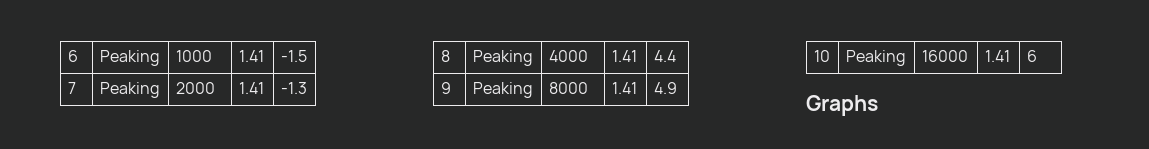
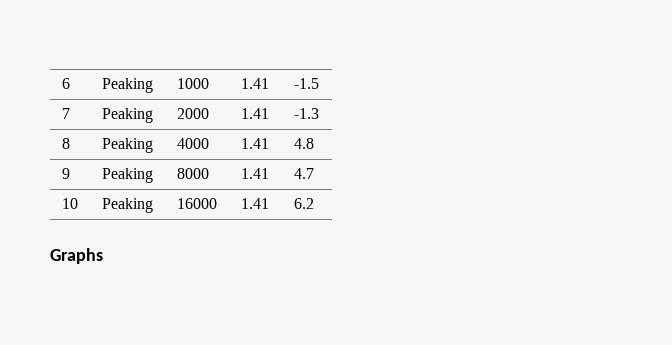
- 8 | Peaking | 4000 | 1.41 | 4.4
+ 8 | Peaking | 4000 | 1.41 | 4.8
- 9 | Peaking | 8000 | 1.41 | 4.9
+ 9 | Peaking | 8000 | 1.41 | 4.7
- 10 | Peaking | 16000 | 1.41 | 6
+ 10 | Peaking | 16000 | 1.41 | 6.2

